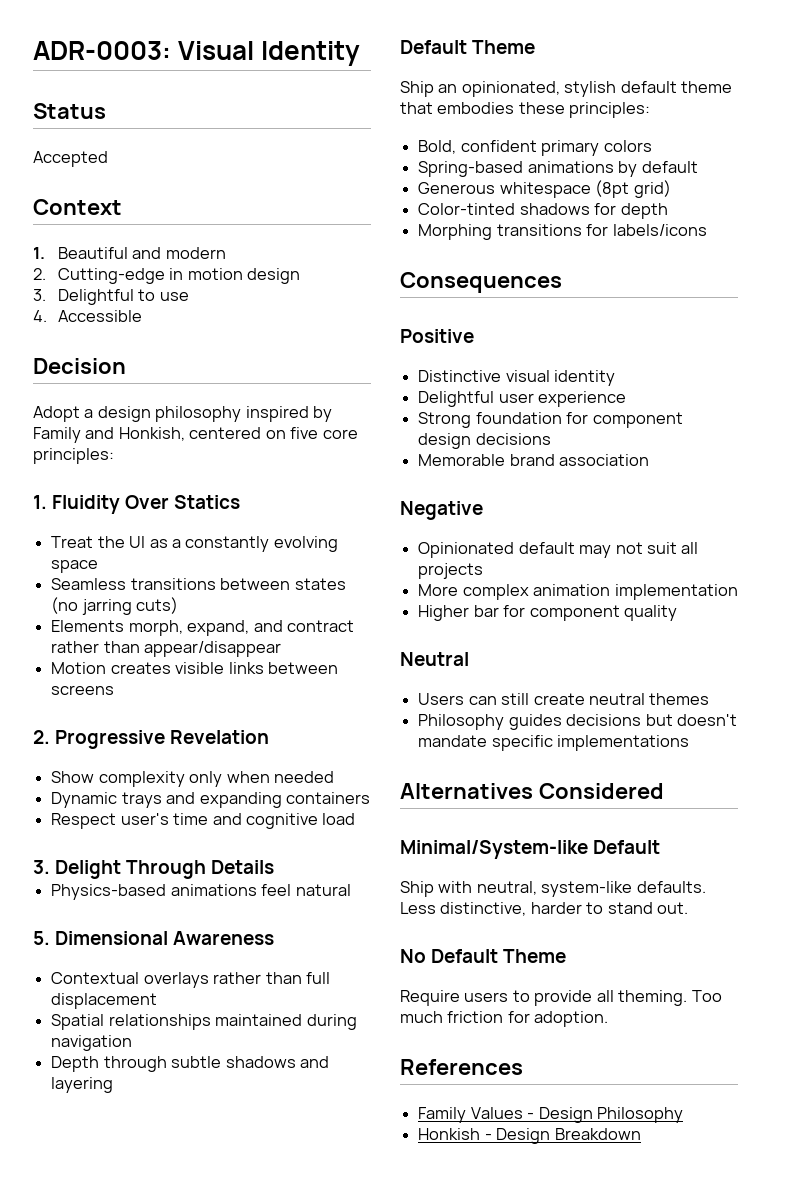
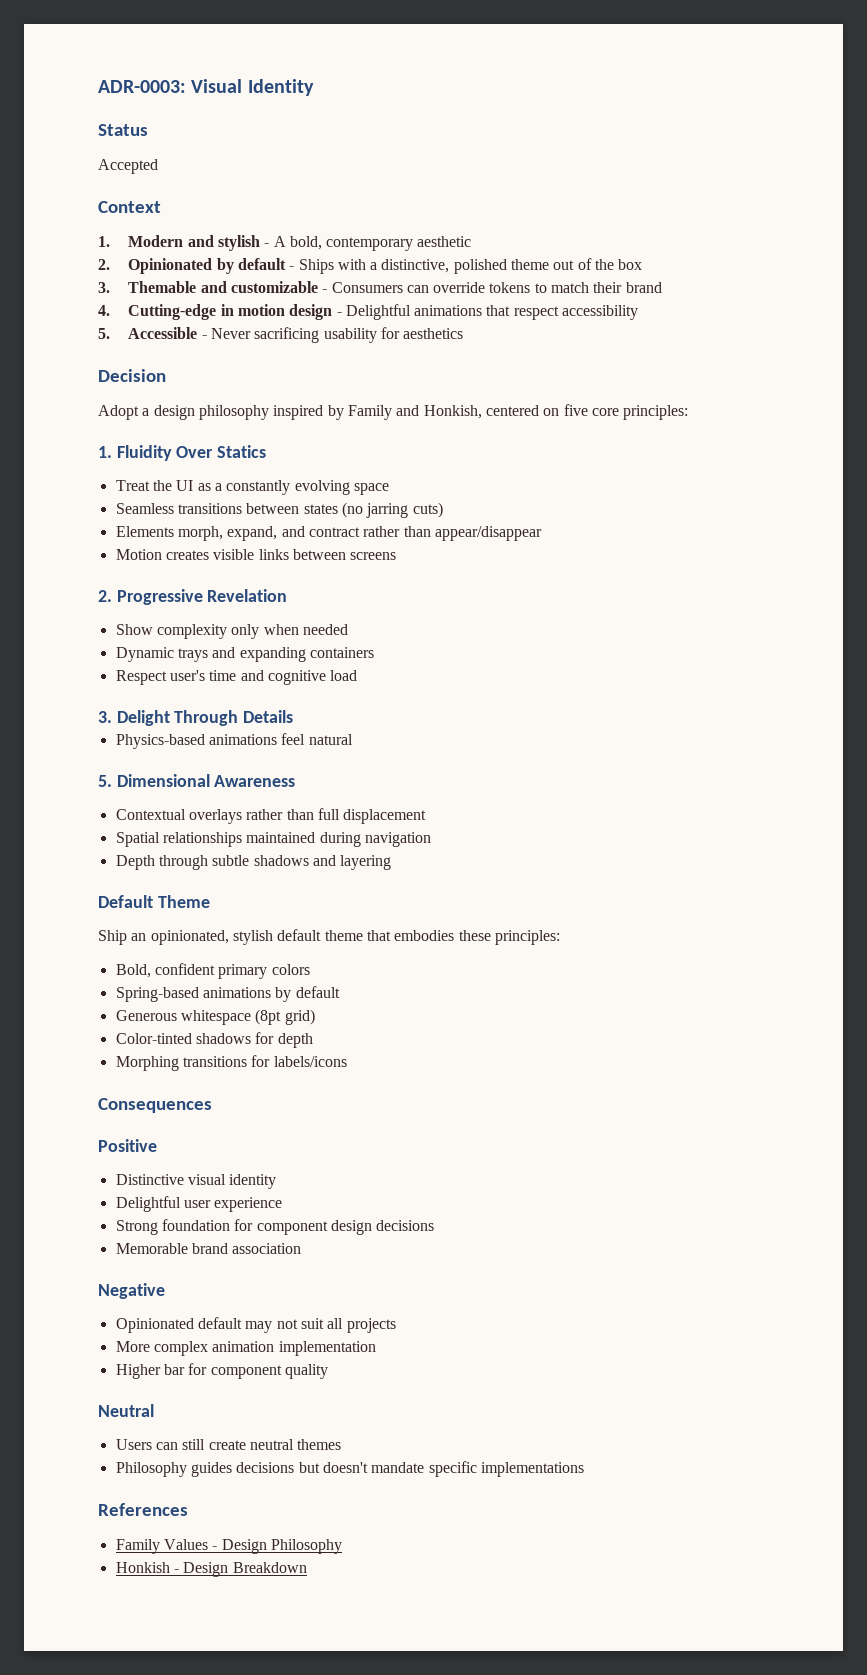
- 1. Beautiful and modern
- 2. Cutting-edge in motion design
- 3. Delightful to use
- 4. Accessible
+ 1. Modern and stylish - A bold, contemporary aesthetic
+ 2. Opinionated by default - Ships with a distinctive, polished theme out of the box
+ 3. Themable and customizable - Consumers can override tokens to match their brand
+ 4. Cutting-edge in motion design - Delightful animations that respect accessibility
+ 5. Accessible - Never sacrificing usability for aesthetics
- Alternatives Considered
- Minimal/System-like Default
- Ship with neutral, system-like defaults. Less distinctive, harder to stand out.
- No Default Theme
- Require users to provide all theming. Too much friction for adoption.

